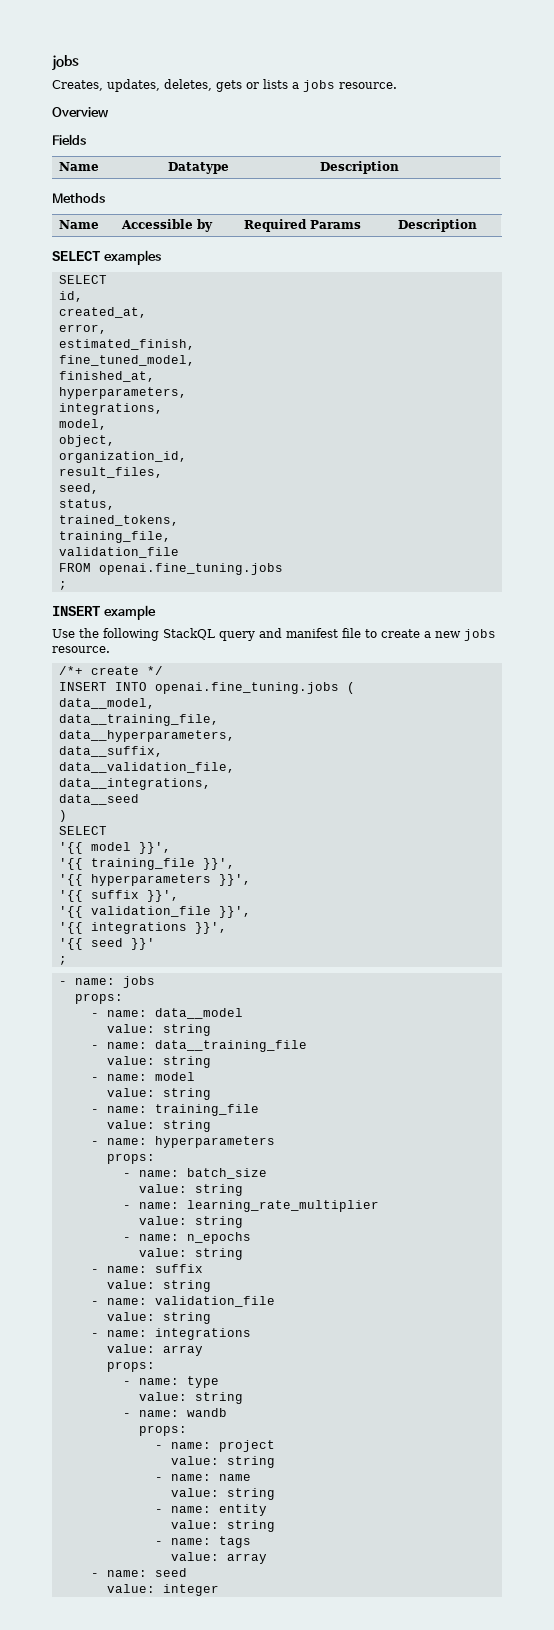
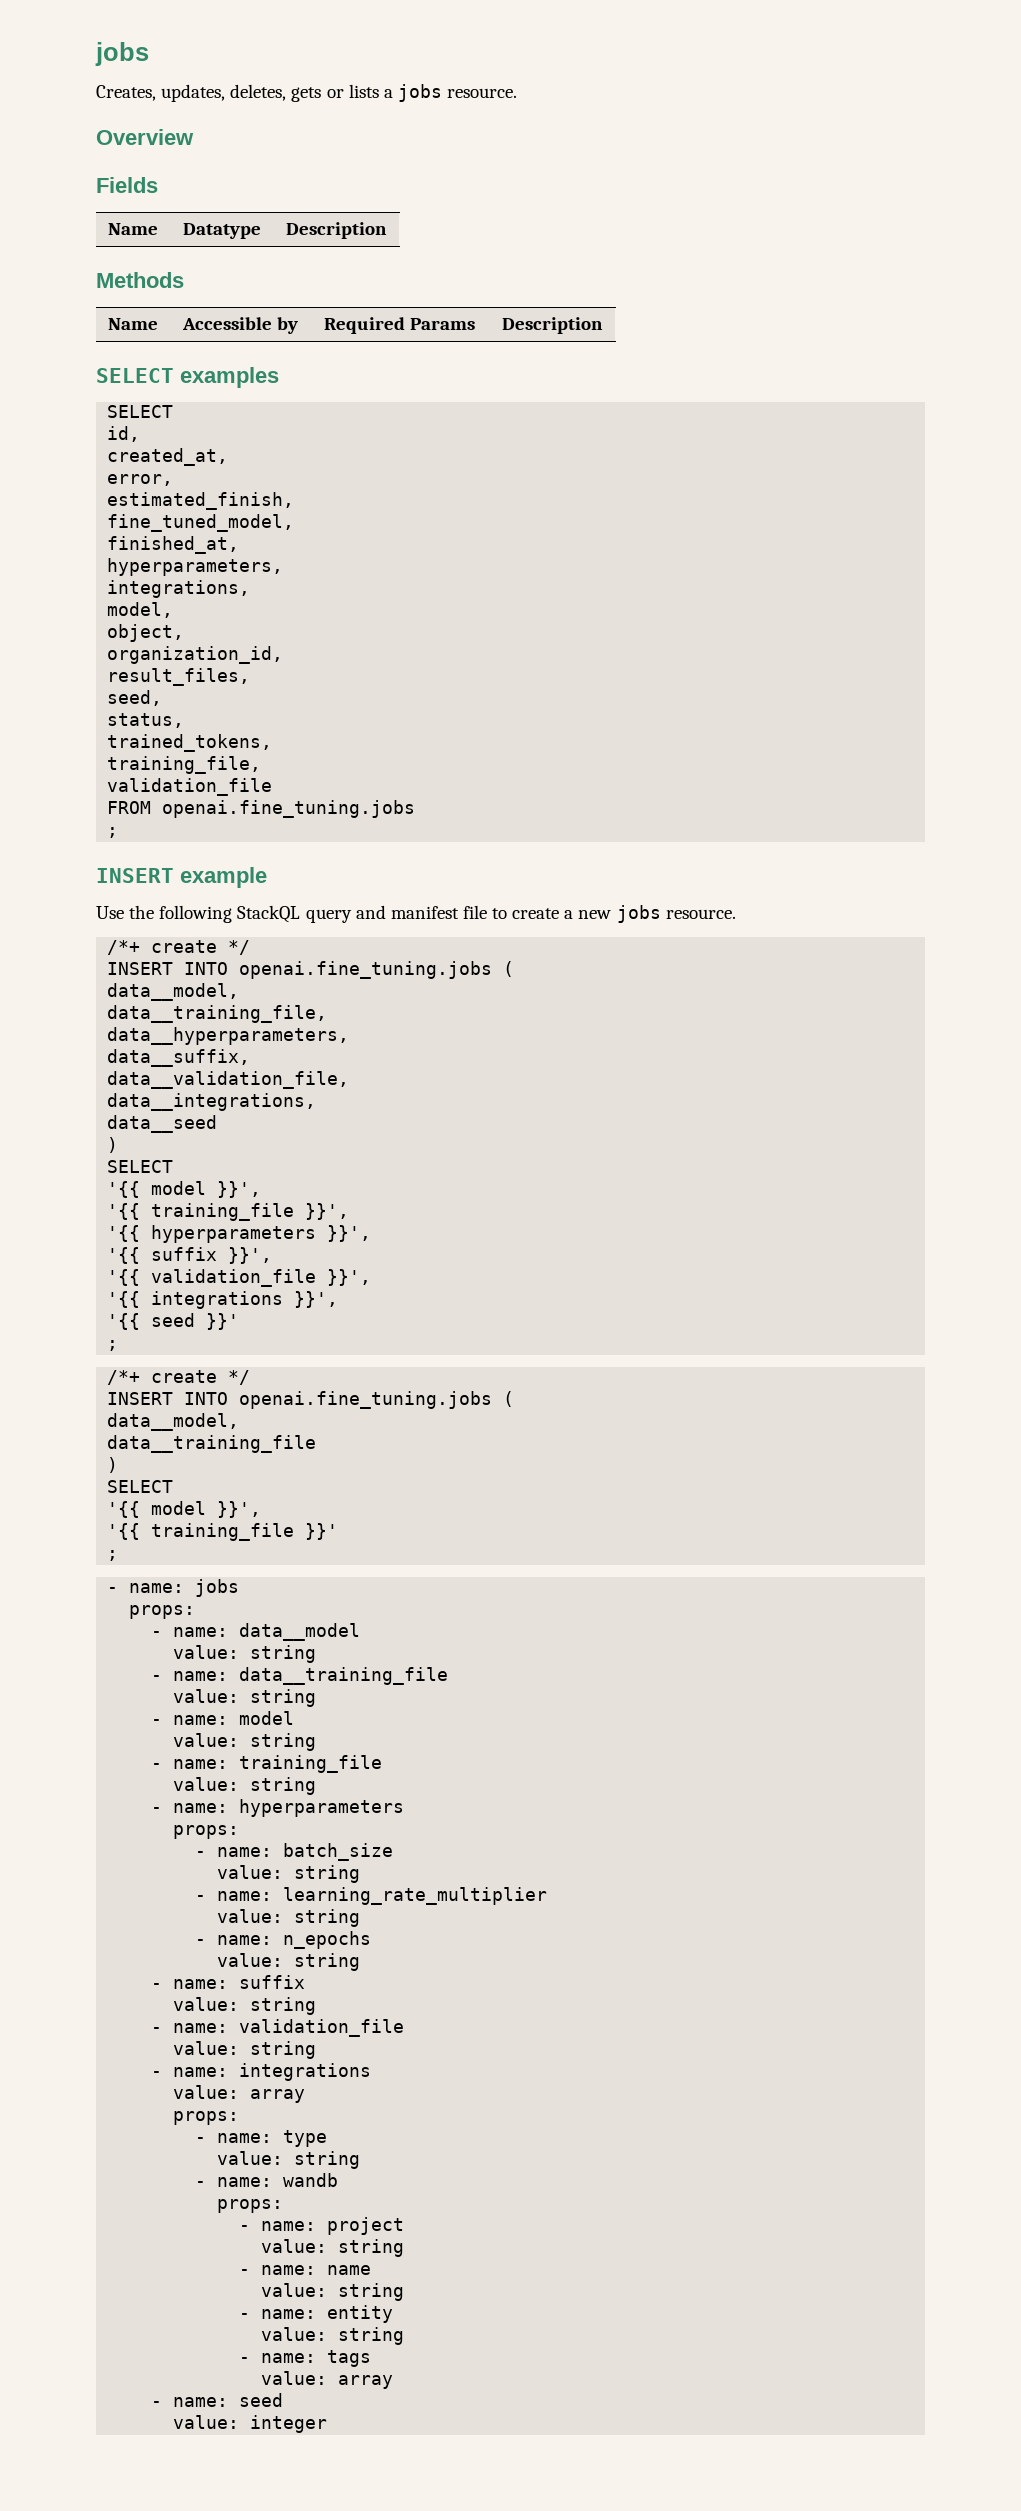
  '{{ seed }}'
+ ;
+ /*+ create */
+ INSERT INTO openai.fine_tuning.jobs (
+ data__model,
+ data__training_file
+ )
+ SELECT
+ '{{ model }}',
+ '{{ training_file }}'

